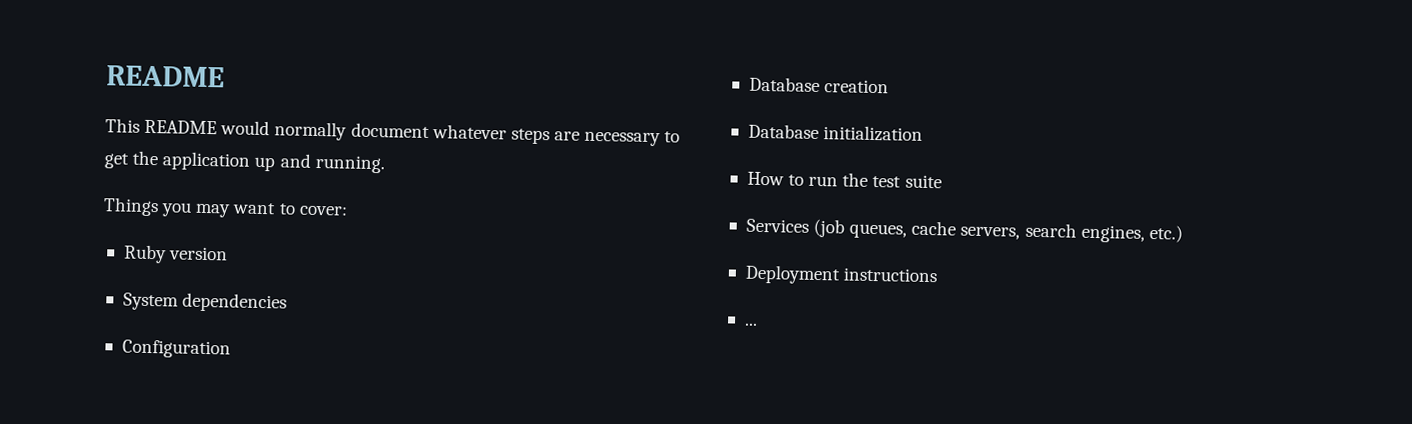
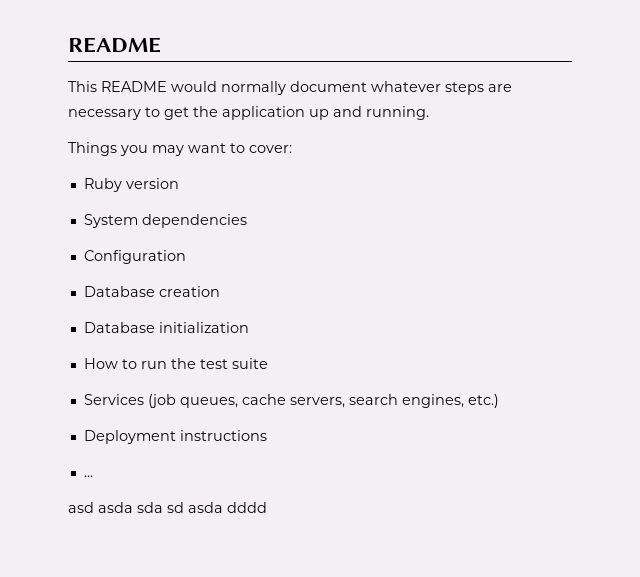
+ asd asda sda sd asda dddd

